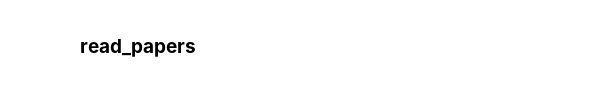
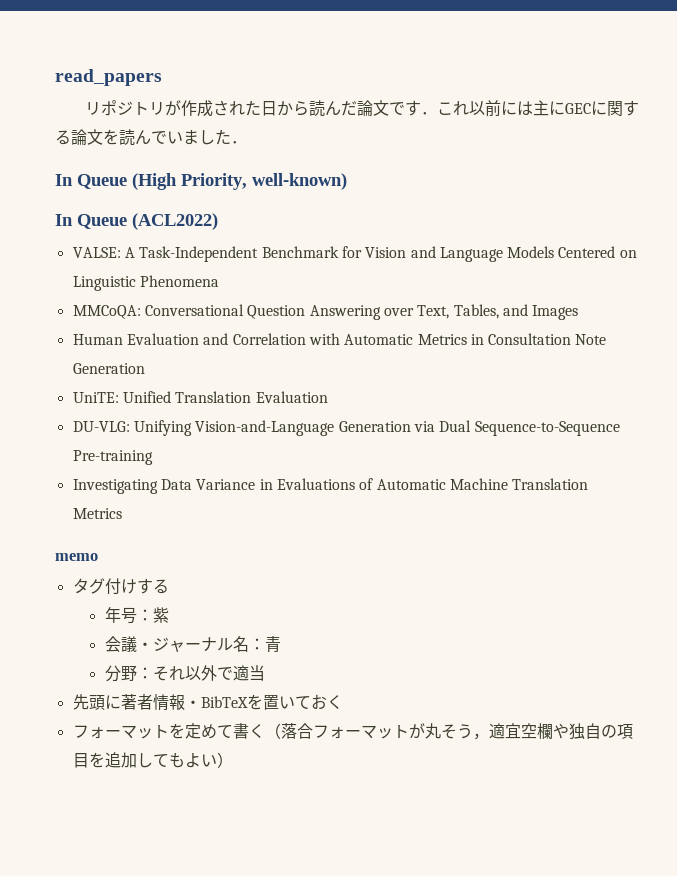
+ リポジトリが作成された日から読んだ論文です．これ以前には主にGECに関する論文を読んでいました．
+ In Queue (High Priority, well-known)
+ In Queue (ACL2022)
+ VALSE: A Task-Independent Benchmark for Vision and Language Models Centered on Linguistic Phenomena
+ MMCoQA: Conversational Question Answering over Text, Tables, and Images
+ Human Evaluation and Correlation with Automatic Metrics in Consultation Note Generation
+ UniTE: Unified Translation Evaluation
+ DU-VLG: Unifying Vision-and-Language Generation via Dual Sequence-to-Sequence Pre-training
+ Investigating Data Variance in Evaluations of Automatic Machine Translation Metrics
+ memo
+ タグ付けする
+ 年号：紫
+ 会議・ジャーナル名：青
+ 分野：それ以外で適当
+ 先頭に著者情報・BibTeXを置いておく
+ フォーマットを定めて書く（落合フォーマットが丸そう，適宜空欄や独自の項目を追加してもよい）

